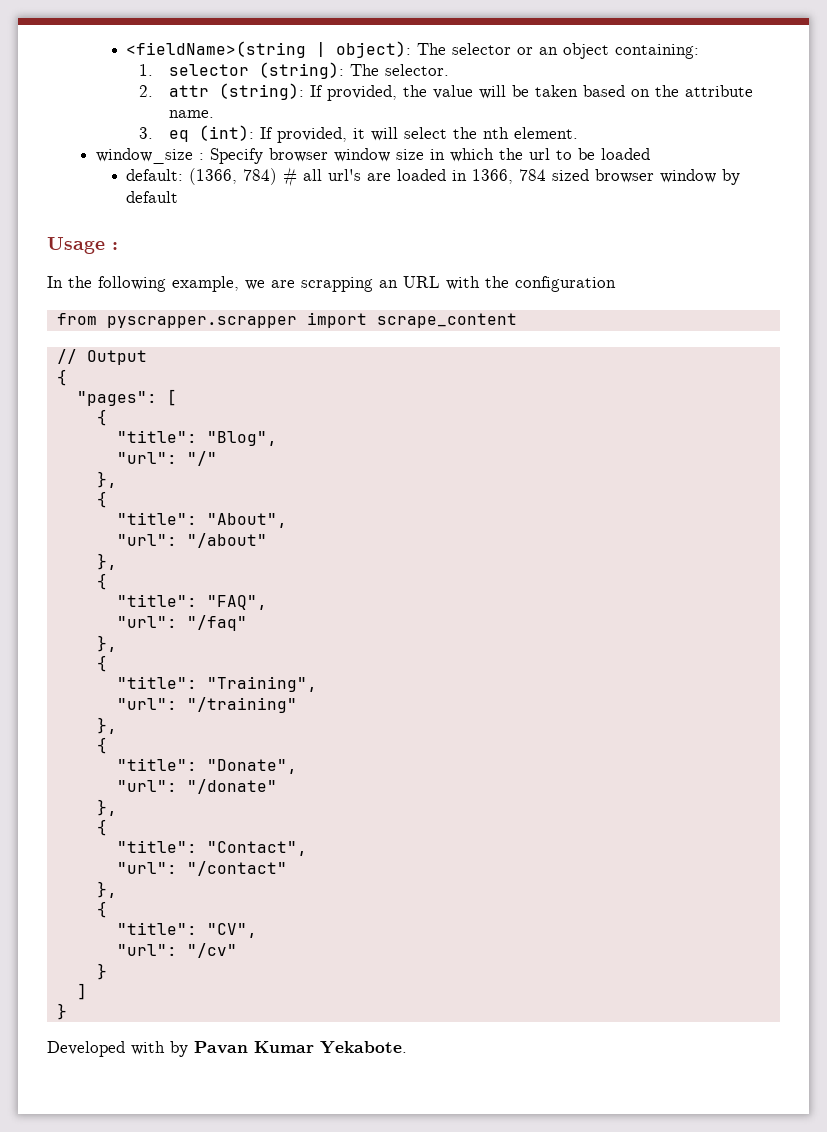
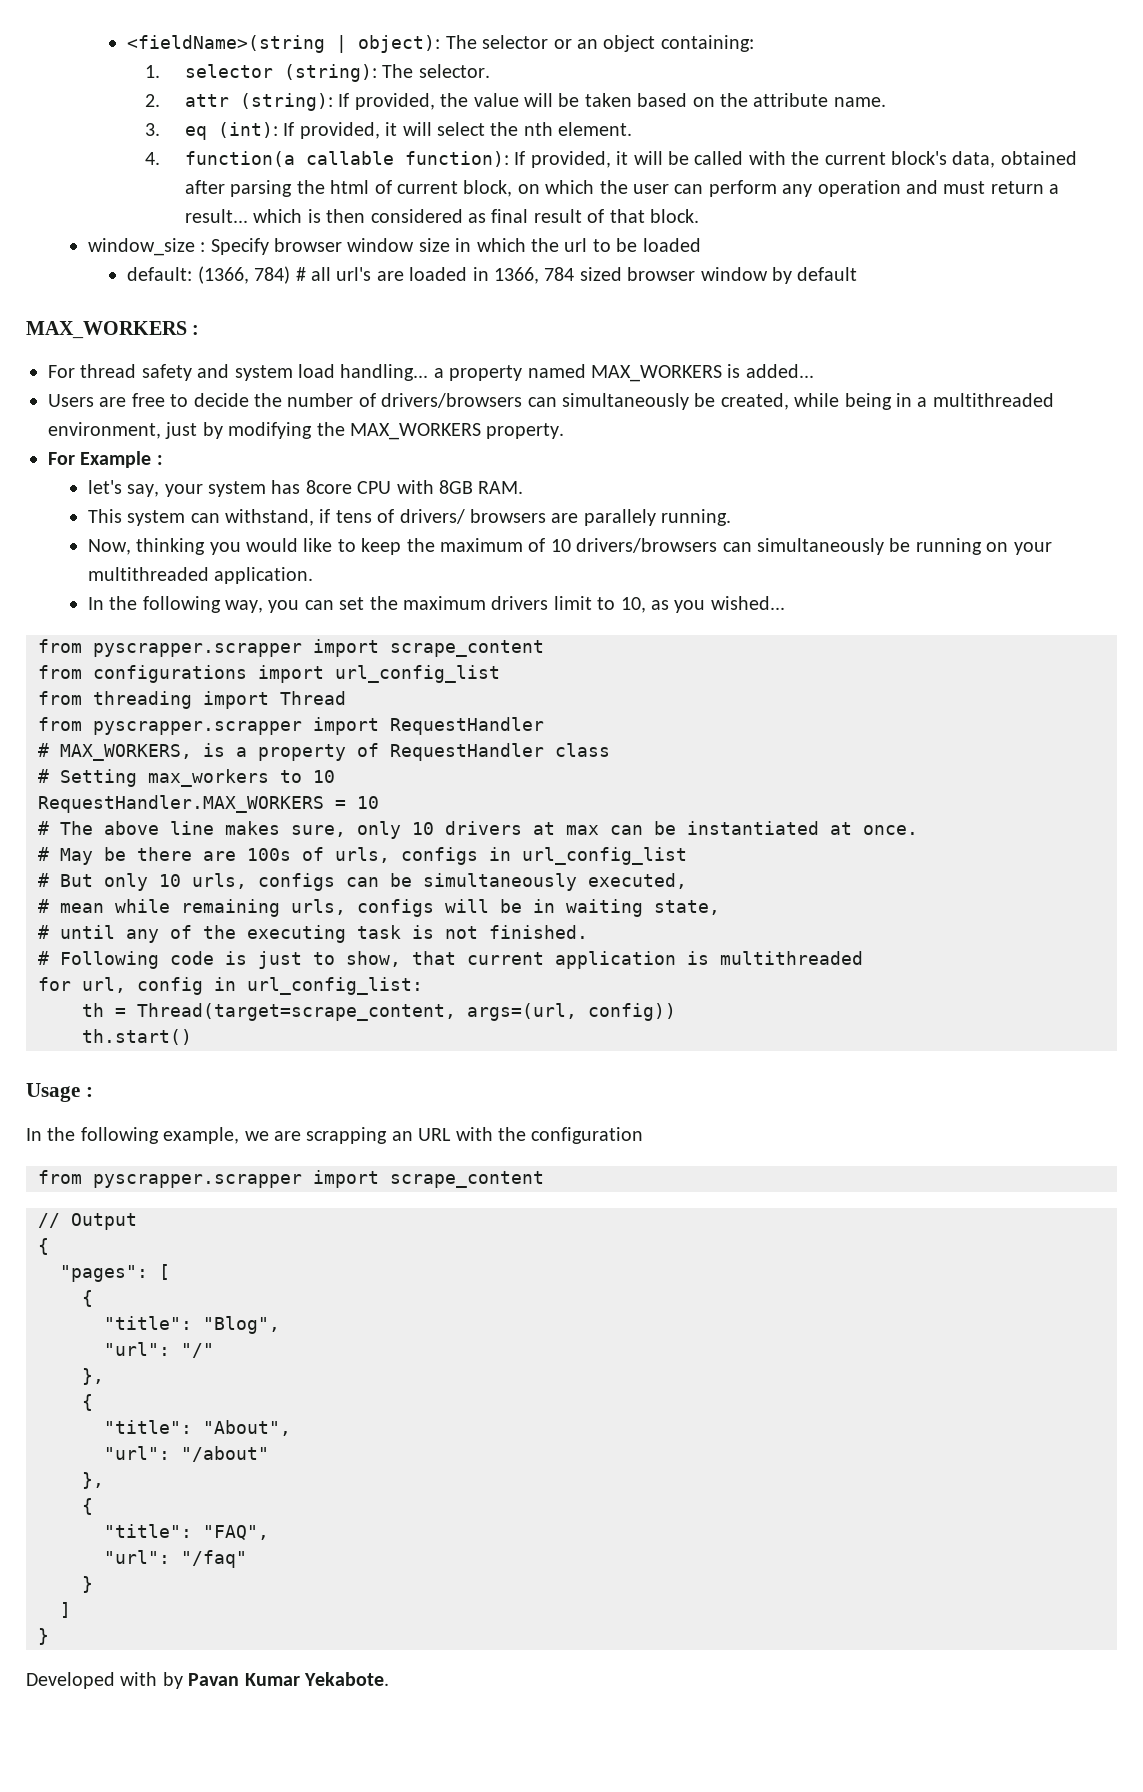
+ 4. function(a callable function): If provided, it will be called with the current block's data, obtained after parsing the html of current block, on which the user can perform any operation and must return a result... which is then considered as final result of that block.
+ MAX_WORKERS :
+ For thread safety and system load handling... a property named MAX_WORKERS is added...
+ Users are free to decide the number of drivers/browsers can simultaneously be created, while being in a multithreaded environment, just by modifying the MAX_WORKERS property.
+ For Example :
+ let's say, your system has 8core CPU with 8GB RAM.
+ This system can withstand, if tens of drivers/ browsers are parallely running.
+ Now, thinking you would like to keep the maximum of 10 drivers/browsers can simultaneously be running on your multithreaded application.
+ In the following way, you can set the maximum drivers limit to 10, as you wished...
+ from pyscrapper.scrapper import scrape_content
+ from configurations import url_config_list
+ from threading import Thread
+ from pyscrapper.scrapper import RequestHandler
+ # MAX_WORKERS, is a property of RequestHandler class
+ # Setting max_workers to 10
+ RequestHandler.MAX_WORKERS = 10
+ # The above line makes sure, only 10 drivers at max can be instantiated at once.
+ # May be there are 100s of urls, configs in url_config_list
+ # But only 10 urls, configs can be simultaneously executed,
+ # mean while remaining urls, configs will be in waiting state,
+ # until any of the executing task is not finished.
+ # Following code is just to show, that current application is multithreaded
+ for url, config in url_config_list:
+ th = Thread(target=scrape_content, args=(url, config))
+ th.start()
  "url": "/faq"
- },
- {
- "title": "Training",
- "url": "/training"
- },
- {
- "title": "Donate",
- "url": "/donate"
- },
- {
- "title": "Contact",
- "url": "/contact"
- },
- {
- "title": "CV",
- "url": "/cv"

